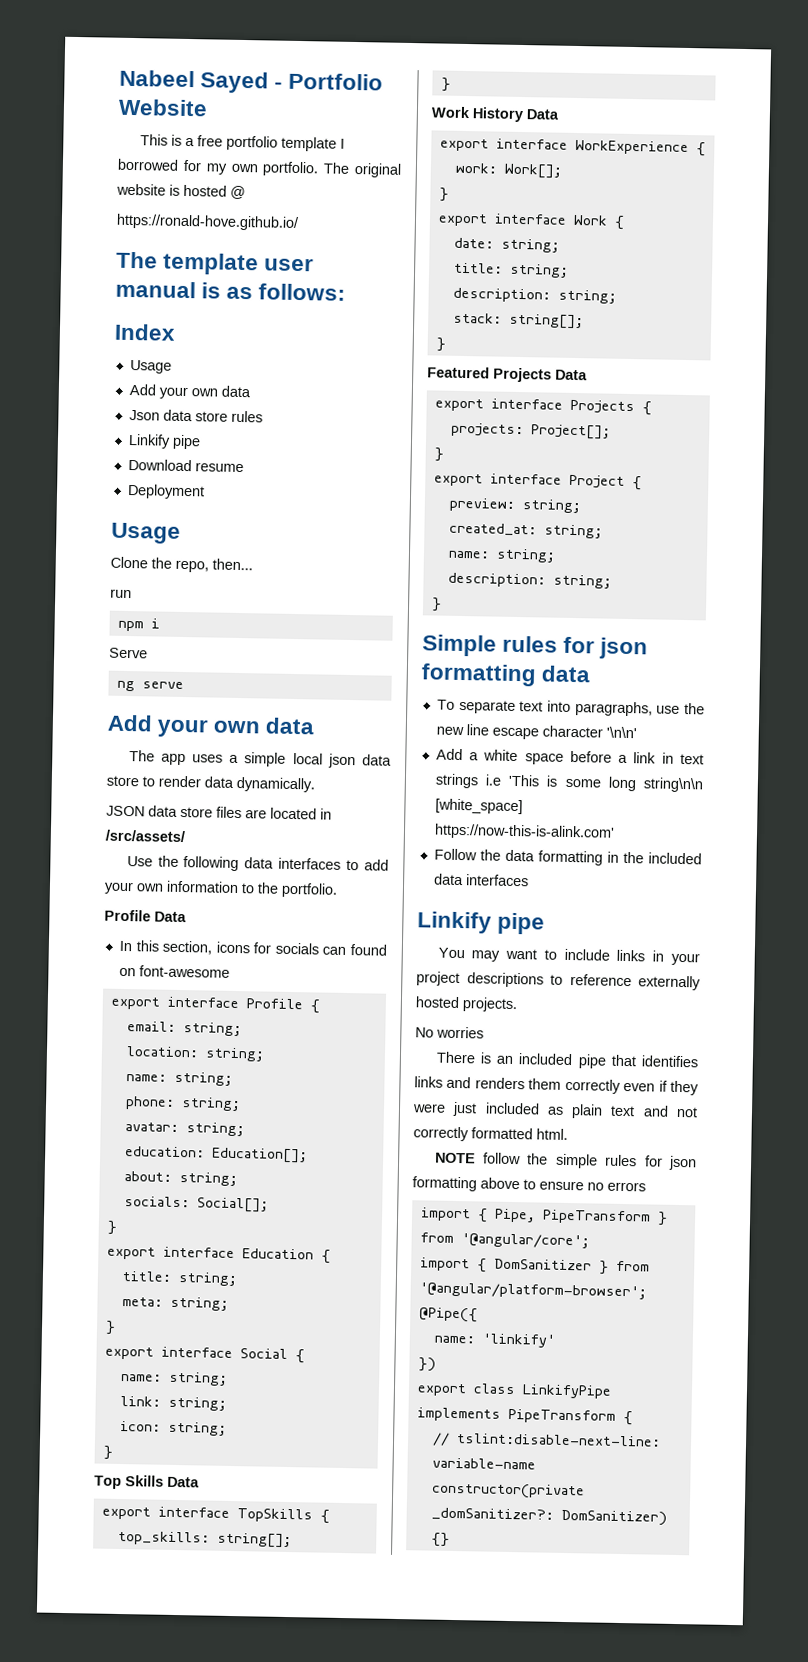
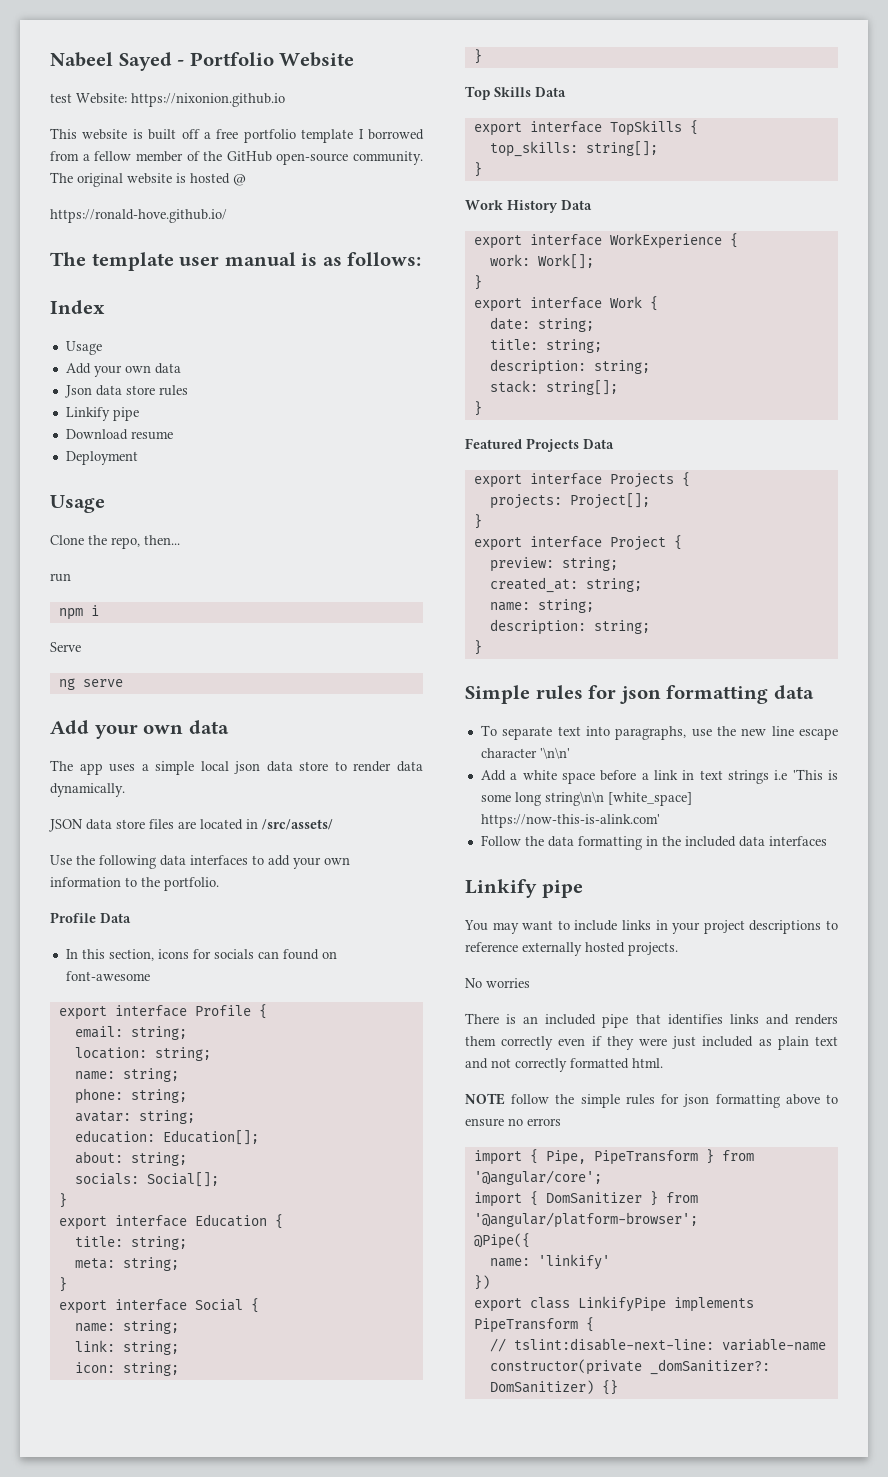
- This is a free portfolio template I borrowed for my own portfolio.
+ test Website: https://nixonion.github.io
+ This website is built off a free portfolio template I borrowed from a fellow member of the GitHub open-source community.

